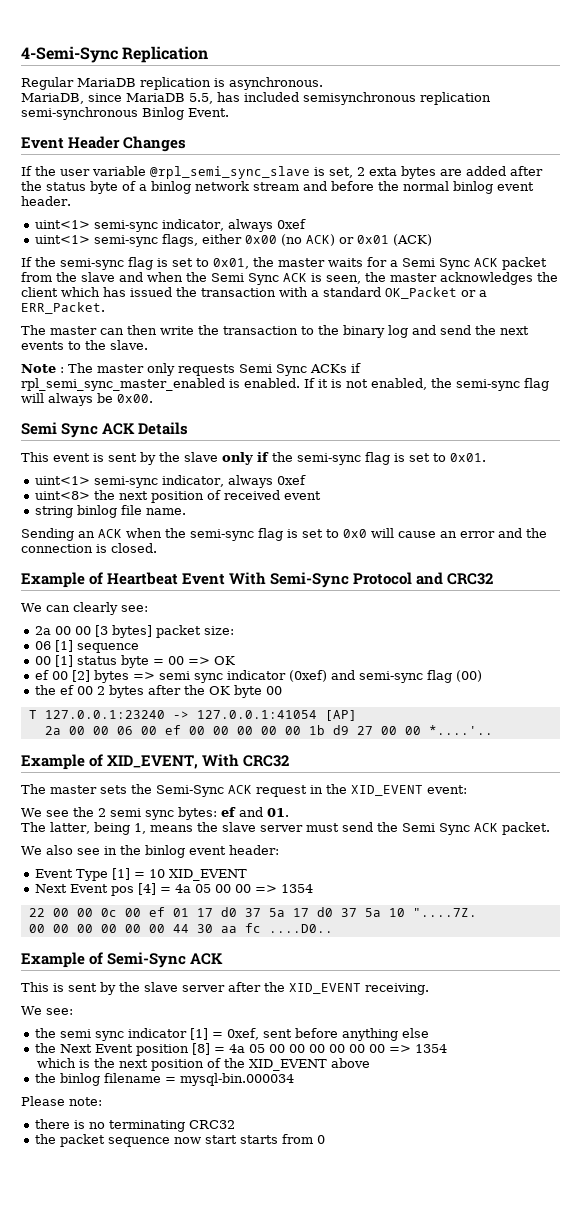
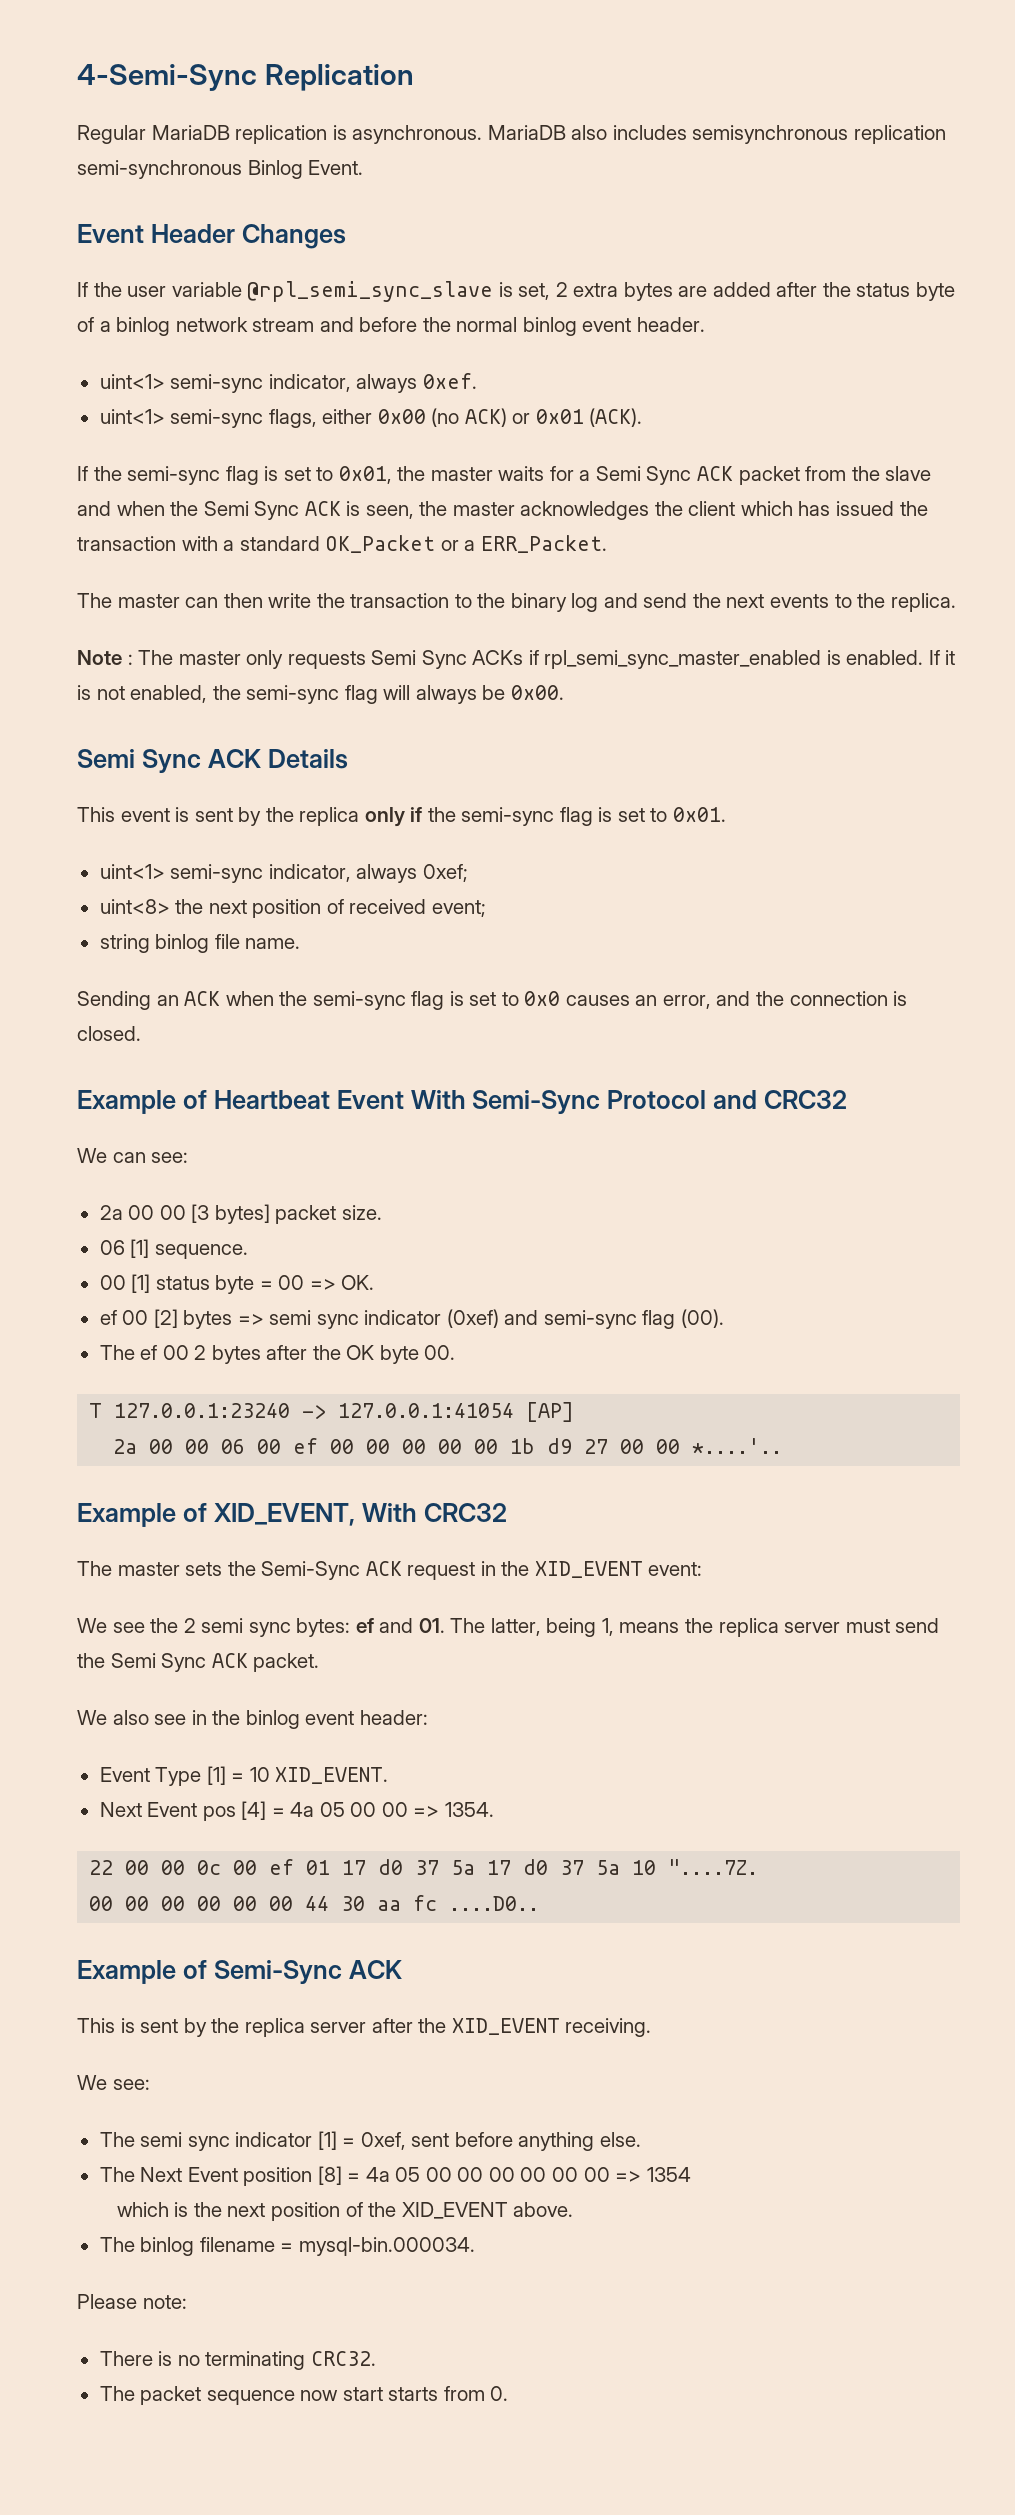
- Regular MariaDB replication is asynchronous.
- MariaDB, since MariaDB 5.5, has included semisynchronous replication semi-synchronous Binlog Event.
+ Regular MariaDB replication is asynchronous. MariaDB also includes semisynchronous replication semi-synchronous Binlog Event.
- If the user variable @rpl_semi_sync_slave is set, 2 exta bytes are added after the status byte of a binlog network stream and before the normal binlog event header.
- uint<1> semi-sync indicator, always 0xef
+ If the user variable @rpl_semi_sync_slave is set, 2 extra bytes are added after the status byte of a binlog network stream and before the normal binlog event header.
+ uint<1> semi-sync indicator, always 0xef.
- uint<1> semi-sync flags, either 0x00 (no ACK) or 0x01 (ACK)
+ uint<1> semi-sync flags, either 0x00 (no ACK) or 0x01 (ACK).
- The master can then write the transaction to the binary log and send the next events to the slave.
+ The master can then write the transaction to the binary log and send the next events to the replica.
- This event is sent by the slave only if the semi-sync flag is set to 0x01.
- uint<1> semi-sync indicator, always 0xef
+ This event is sent by the replica only if the semi-sync flag is set to 0x01.
+ uint<1> semi-sync indicator, always 0xef;
- uint<8> the next position of received event
+ uint<8> the next position of received event;
- Sending an ACK when the semi-sync flag is set to 0x0 will cause an error and the connection is closed.
+ Sending an ACK when the semi-sync flag is set to 0x0 causes an error, and the connection is closed.
- We can clearly see:
+ We can see:
- 2a 00 00 [3 bytes] packet size:
+ 2a 00 00 [3 bytes] packet size.
- 06 [1] sequence
+ 06 [1] sequence.
- 00 [1] status byte = 00 => OK
+ 00 [1] status byte = 00 => OK.
- ef 00 [2] bytes => semi sync indicator (0xef) and semi-sync flag (00)
- the ef 00 2 bytes after the OK byte 00
+ ef 00 [2] bytes => semi sync indicator (0xef) and semi-sync flag (00).
+ The ef 00 2 bytes after the OK byte 00.
- We see the 2 semi sync bytes: ef and 01.
- The latter, being 1, means the slave server must send the Semi Sync ACK packet.
+ We see the 2 semi sync bytes: ef and 01. The latter, being 1, means the replica server must send the Semi Sync ACK packet.
- Event Type [1] = 10 XID_EVENT
+ Event Type [1] = 10 XID_EVENT.
- Next Event pos [4] = 4a 05 00 00 => 1354
+ Next Event pos [4] = 4a 05 00 00 => 1354.
- This is sent by the slave server after the XID_EVENT receiving.
+ This is sent by the replica server after the XID_EVENT receiving.
- the semi sync indicator [1] = 0xef, sent before anything else
- the Next Event position [8] = 4a 05 00 00 00 00 00 00 => 1354
+ The semi sync indicator [1] = 0xef, sent before anything else.
+ The Next Event position [8] = 4a 05 00 00 00 00 00 00 => 1354
- which is the next position of the XID_EVENT above
- the binlog filename = mysql-bin.000034
+ which is the next position of the XID_EVENT above.
+ The binlog filename = mysql-bin.000034.
- there is no terminating CRC32
- the packet sequence now start starts from 0
+ There is no terminating CRC32.
+ The packet sequence now start starts from 0.

